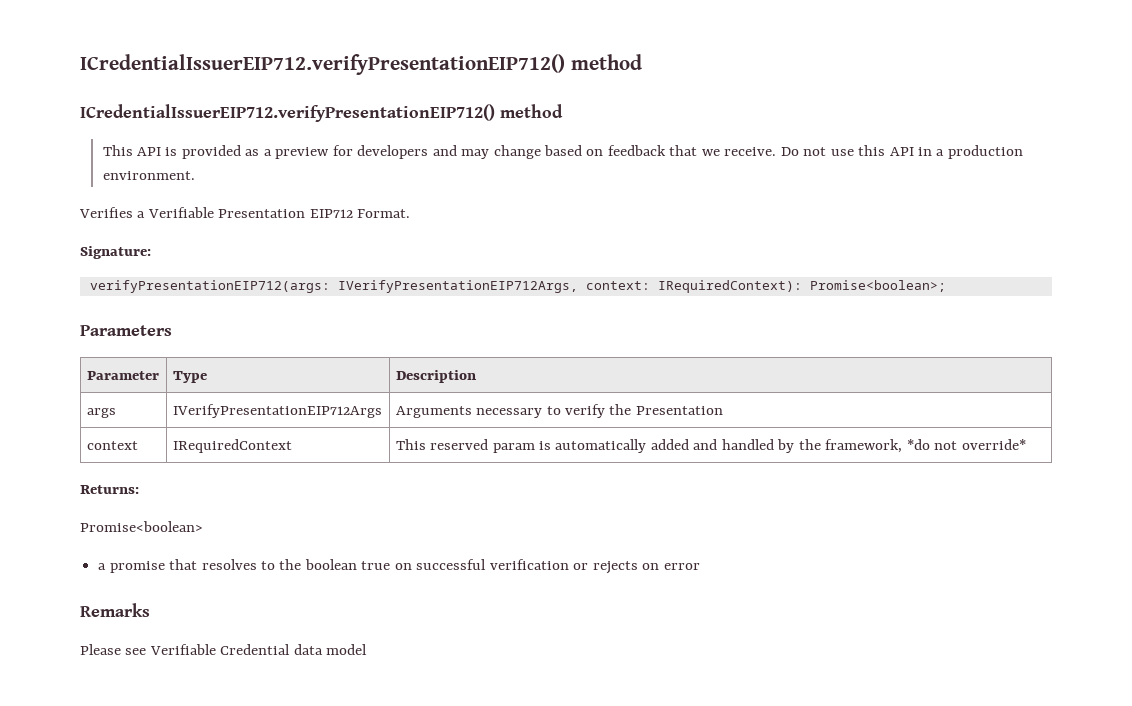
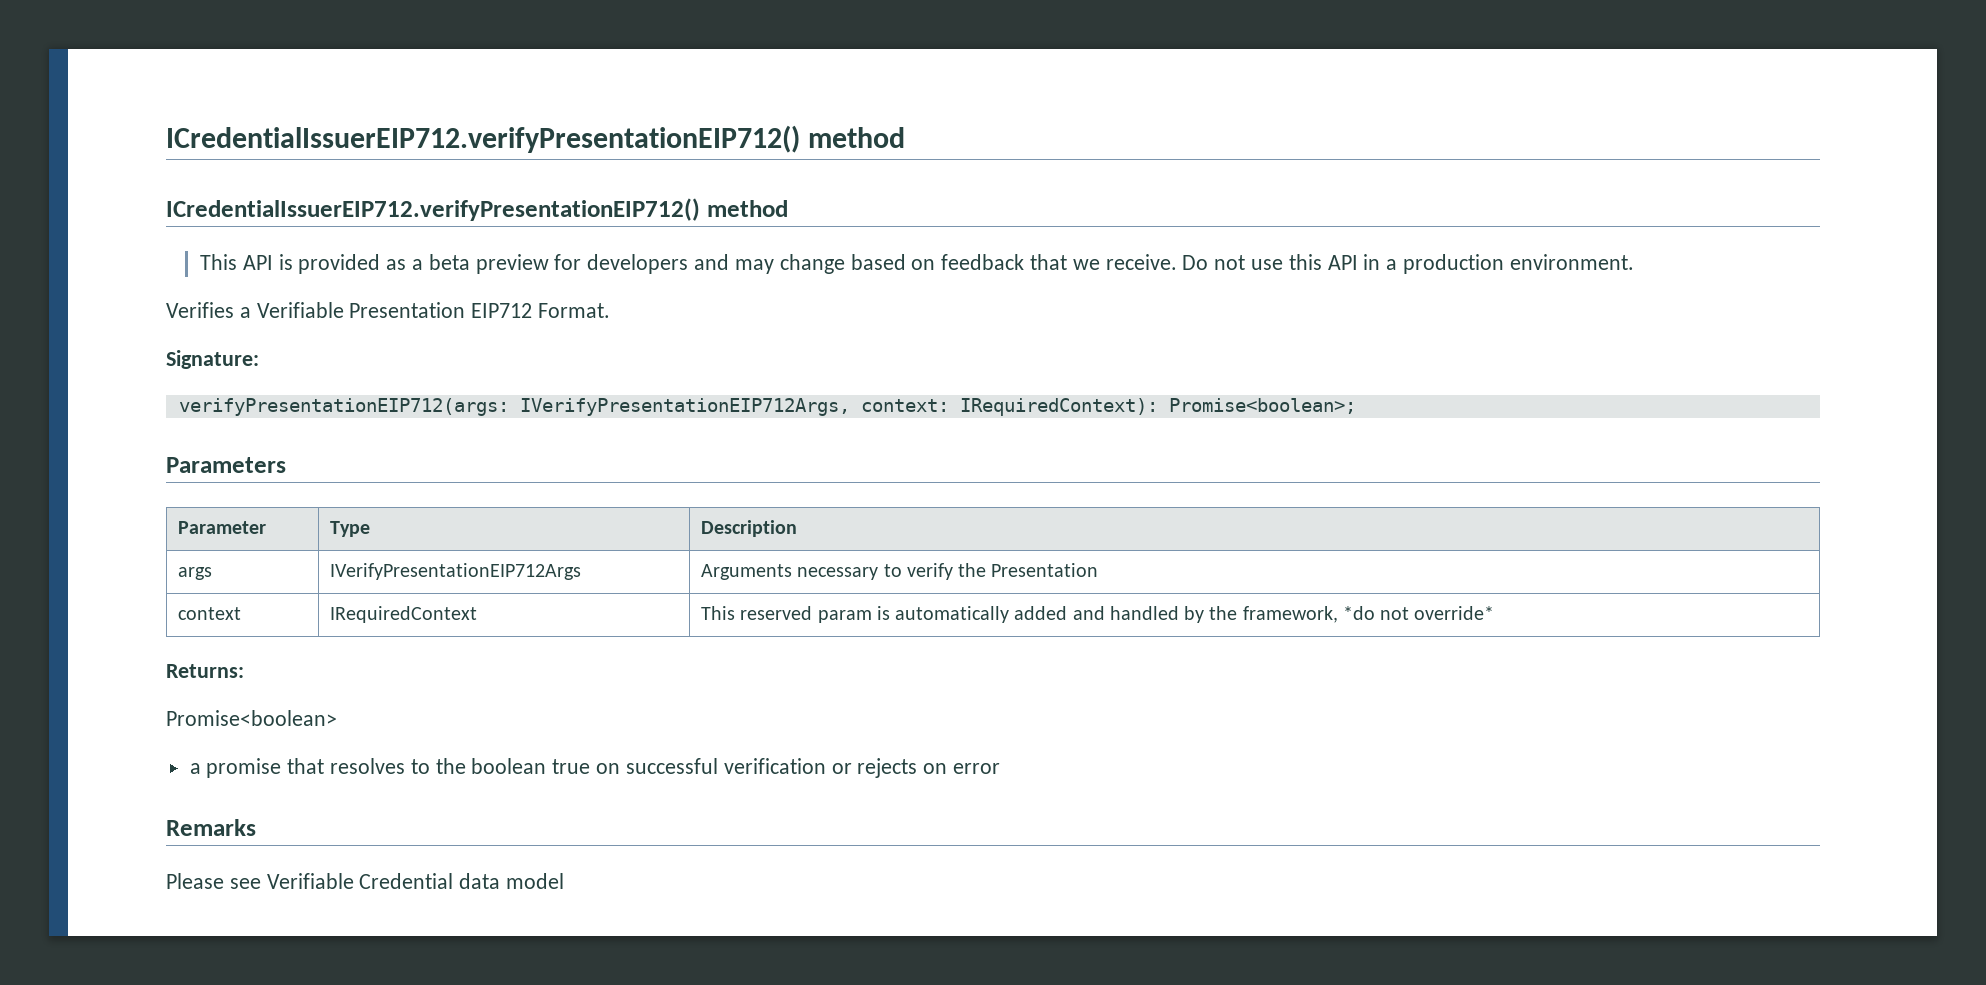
- This API is provided as a preview for developers and may change based on feedback that we receive.
+ This API is provided as a beta preview for developers and may change based on feedback that we receive.

